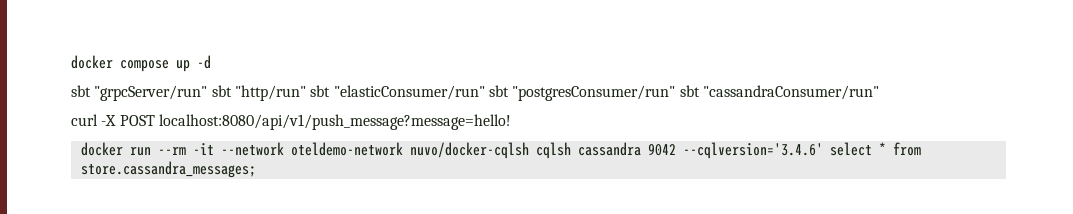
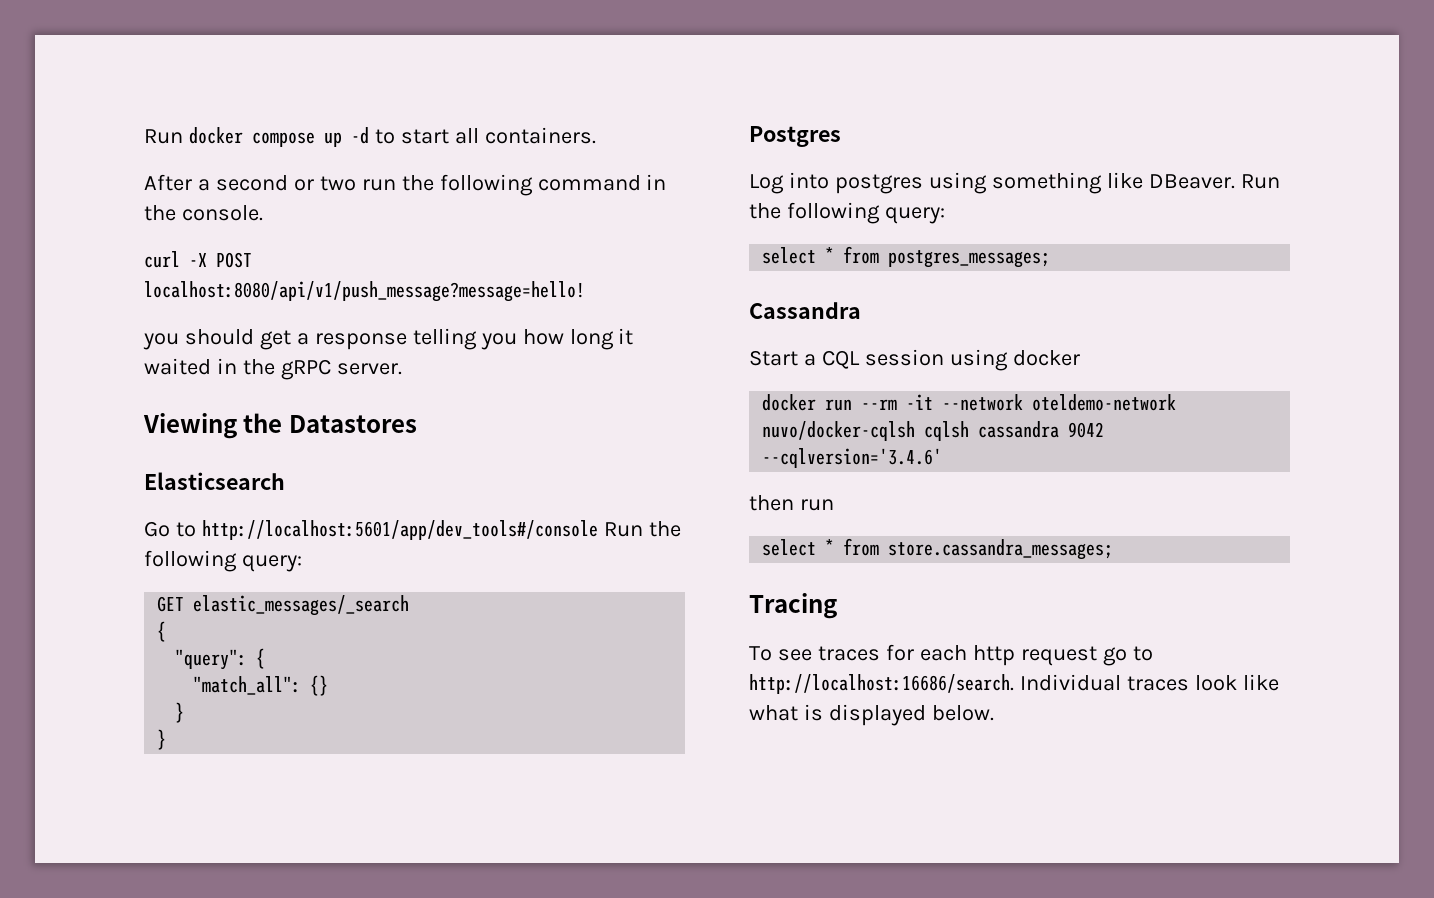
- docker compose up -d
- sbt "grpcServer/run" sbt "http/run" sbt "elasticConsumer/run" sbt "postgresConsumer/run" sbt "cassandraConsumer/run"
+ Run docker compose up -d to start all containers.
+ After a second or two run the following command in the console.
  curl -X POST localhost:8080/api/v1/push_message?message=hello!
+ you should get a response telling you how long it waited in the gRPC server.
+ Viewing the Datastores
+ Elasticsearch
+ Go to http://localhost:5601/app/dev_tools#/console Run the following query:
+ GET elastic_messages/_search
+ {
+ "query": {
+ "match_all": {}
+ }
+ }
+ Postgres
+ Log into postgres using something like DBeaver. Run the following query:
+ select * from postgres_messages;
+ Cassandra
+ Start a CQL session using docker
- docker run --rm -it --network oteldemo-network nuvo/docker-cqlsh cqlsh cassandra 9042 --cqlversion='3.4.6' select * from store.cassandra_messages;
+ docker run --rm -it --network oteldemo-network nuvo/docker-cqlsh cqlsh cassandra 9042 --cqlversion='3.4.6'
+ then run
+ select * from store.cassandra_messages;
+ Tracing
+ To see traces for each http request go to http://localhost:16686/search. Individual traces look like what is displayed below.

